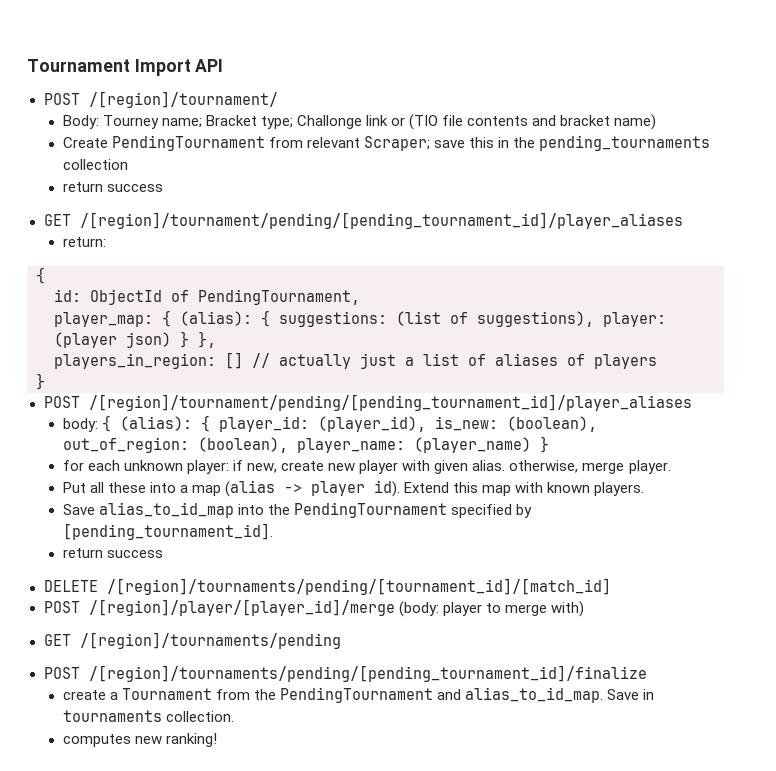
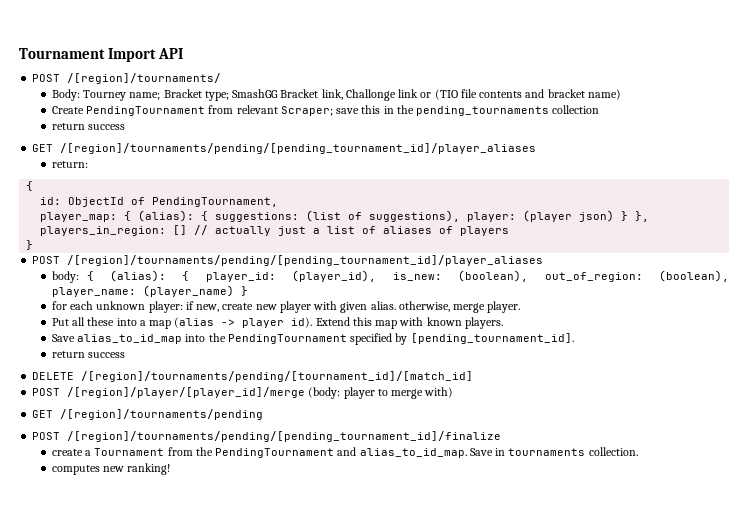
- POST /[region]/tournament/
+ POST /[region]/tournaments/
- Body: Tourney name; Bracket type; Challonge link or (TIO file contents and bracket name)
+ Body: Tourney name; Bracket type; SmashGG Bracket link, Challonge link or (TIO file contents and bracket name)
- GET /[region]/tournament/pending/[pending_tournament_id]/player_aliases
+ GET /[region]/tournaments/pending/[pending_tournament_id]/player_aliases
- POST /[region]/tournament/pending/[pending_tournament_id]/player_aliases
+ POST /[region]/tournaments/pending/[pending_tournament_id]/player_aliases

